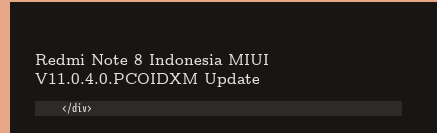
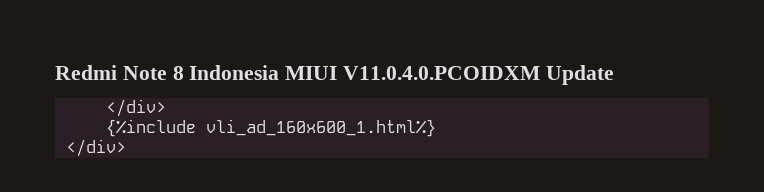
+ {%include vli_ad_160x600_1.html%}
+ </div>

